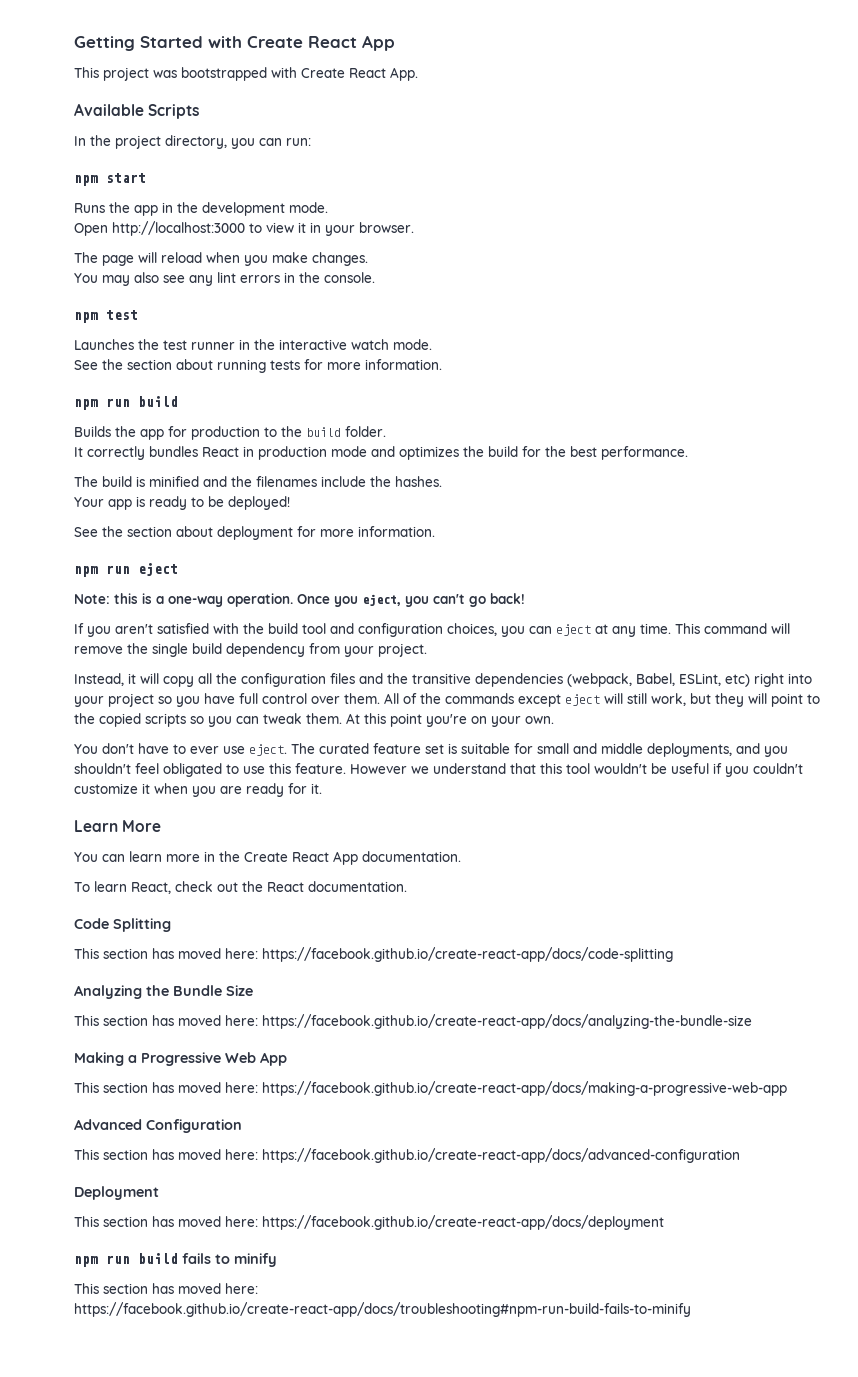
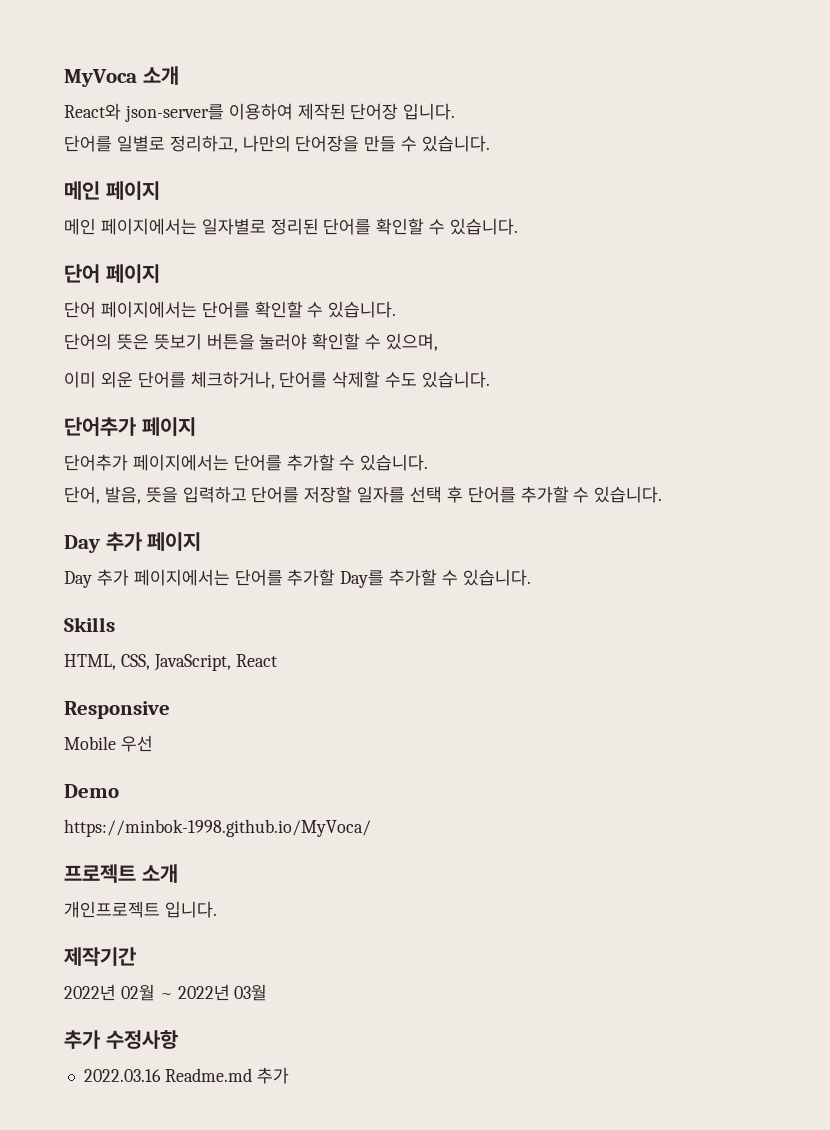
- Getting Started with Create React App
- This project was bootstrapped with Create React App.
- Available Scripts
- In the project directory, you can run:
- npm start
- Runs the app in the development mode.
- Open http://localhost:3000 to view it in your browser.
- The page will reload when you make changes.
- You may also see any lint errors in the console.
- npm test
- Launches the test runner in the interactive watch mode.
- See the section about running tests for more information.
- npm run build
- Builds the app for production to the build folder.
- It correctly bundles React in production mode and optimizes the build for the best performance.
- The build is minified and the filenames include the hashes.
- Your app is ready to be deployed!
- See the section about deployment for more information.
- npm run eject
- Note: this is a one-way operation. Once you eject, you can't go back!
- If you aren't satisfied with the build tool and configuration choices, you can eject at any time. This command will remove the single build dependency from your project.
- Instead, it will copy all the configuration files and the transitive dependencies (webpack, Babel, ESLint, etc) right into your project so you have full control over them. All of the commands except eject will still work, but they will point to the copied scripts so you can tweak them. At this point you're on your own.
- You don't have to ever use eject. The curated feature set is suitable for small and middle deployments, and you shouldn't feel obligated to use this feature. However we understand that this tool wouldn't be useful if you couldn't customize it when you are ready for it.
- Learn More
- You can learn more in the Create React App documentation.
- To learn React, check out the React documentation.
- Code Splitting
- This section has moved here: https://facebook.github.io/create-react-app/docs/code-splitting
- Analyzing the Bundle Size
- This section has moved here: https://facebook.github.io/create-react-app/docs/analyzing-the-bundle-size
- Making a Progressive Web App
- This section has moved here: https://facebook.github.io/create-react-app/docs/making-a-progressive-web-app
- Advanced Configuration
- This section has moved here: https://facebook.github.io/create-react-app/docs/advanced-configuration
- Deployment
- This section has moved here: https://facebook.github.io/create-react-app/docs/deployment
- npm run build fails to minify
- This section has moved here: https://facebook.github.io/create-react-app/docs/troubleshooting#npm-run-build-fails-to-minify
+ MyVoca 소개
+ React와 json-server를 이용하여 제작된 단어장 입니다.
+ 단어를 일별로 정리하고, 나만의 단어장을 만들 수 있습니다.
+ 메인 페이지
+ 메인 페이지에서는 일자별로 정리된 단어를 확인할 수 있습니다.
+ 단어 페이지
+ 단어 페이지에서는 단어를 확인할 수 있습니다.
+ 단어의 뜻은 뜻보기 버튼을 눌러야 확인할 수 있으며,
+ 이미 외운 단어를 체크하거나, 단어를 삭제할 수도 있습니다.
+ 단어추가 페이지
+ 단어추가 페이지에서는 단어를 추가할 수 있습니다.
+ 단어, 발음, 뜻을 입력하고 단어를 저장할 일자를 선택 후 단어를 추가할 수 있습니다.
+ Day 추가 페이지
+ Day 추가 페이지에서는 단어를 추가할 Day를 추가할 수 있습니다.
+ Skills
+ HTML, CSS, JavaScript, React
+ Responsive
+ Mobile 우선
+ Demo
+ https://minbok-1998.github.io/MyVoca/
+ 프로젝트 소개
+ 개인프로젝트 입니다.
+ 제작기간
+ 2022년 02월 ~ 2022년 03월
+ 추가 수정사항
+ 2022.03.16 Readme.md 추가

